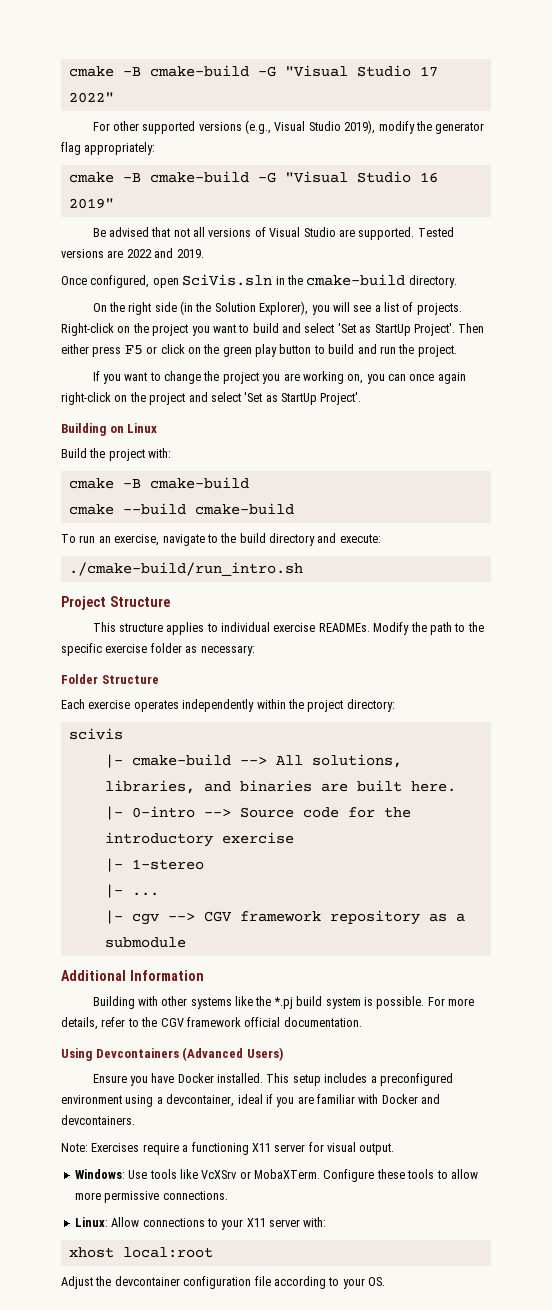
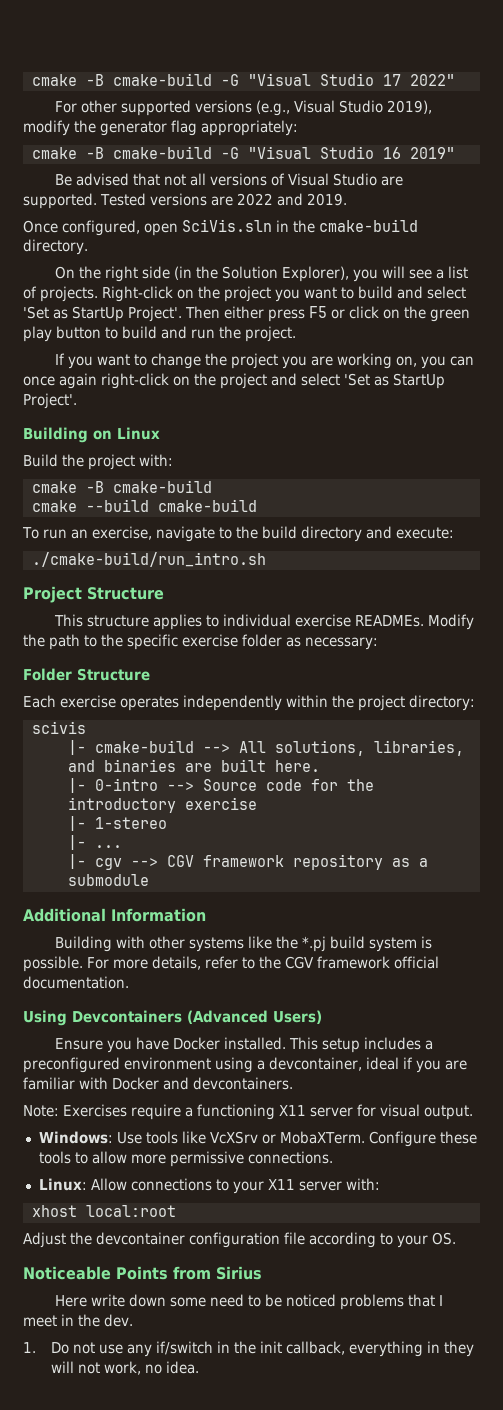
+ Noticeable Points from Sirius
+ Here write down some need to be noticed problems that I meet in the dev.
+ 1. Do not use any if/switch in the init callback, everything in they will not work, no idea.

